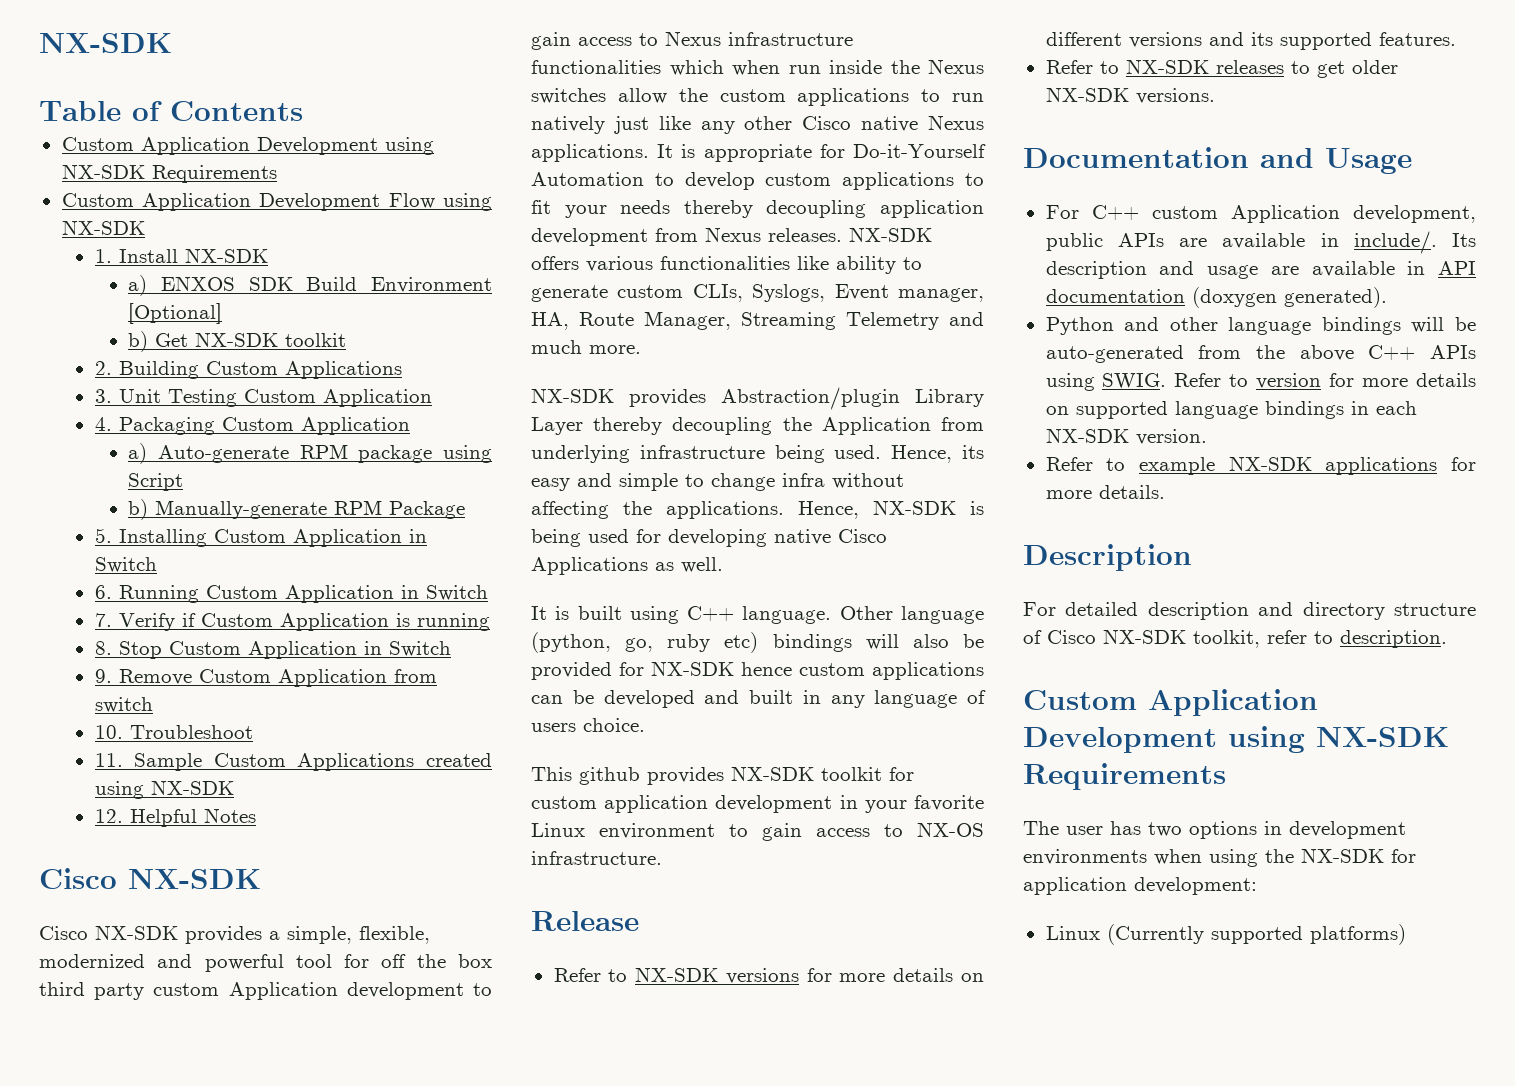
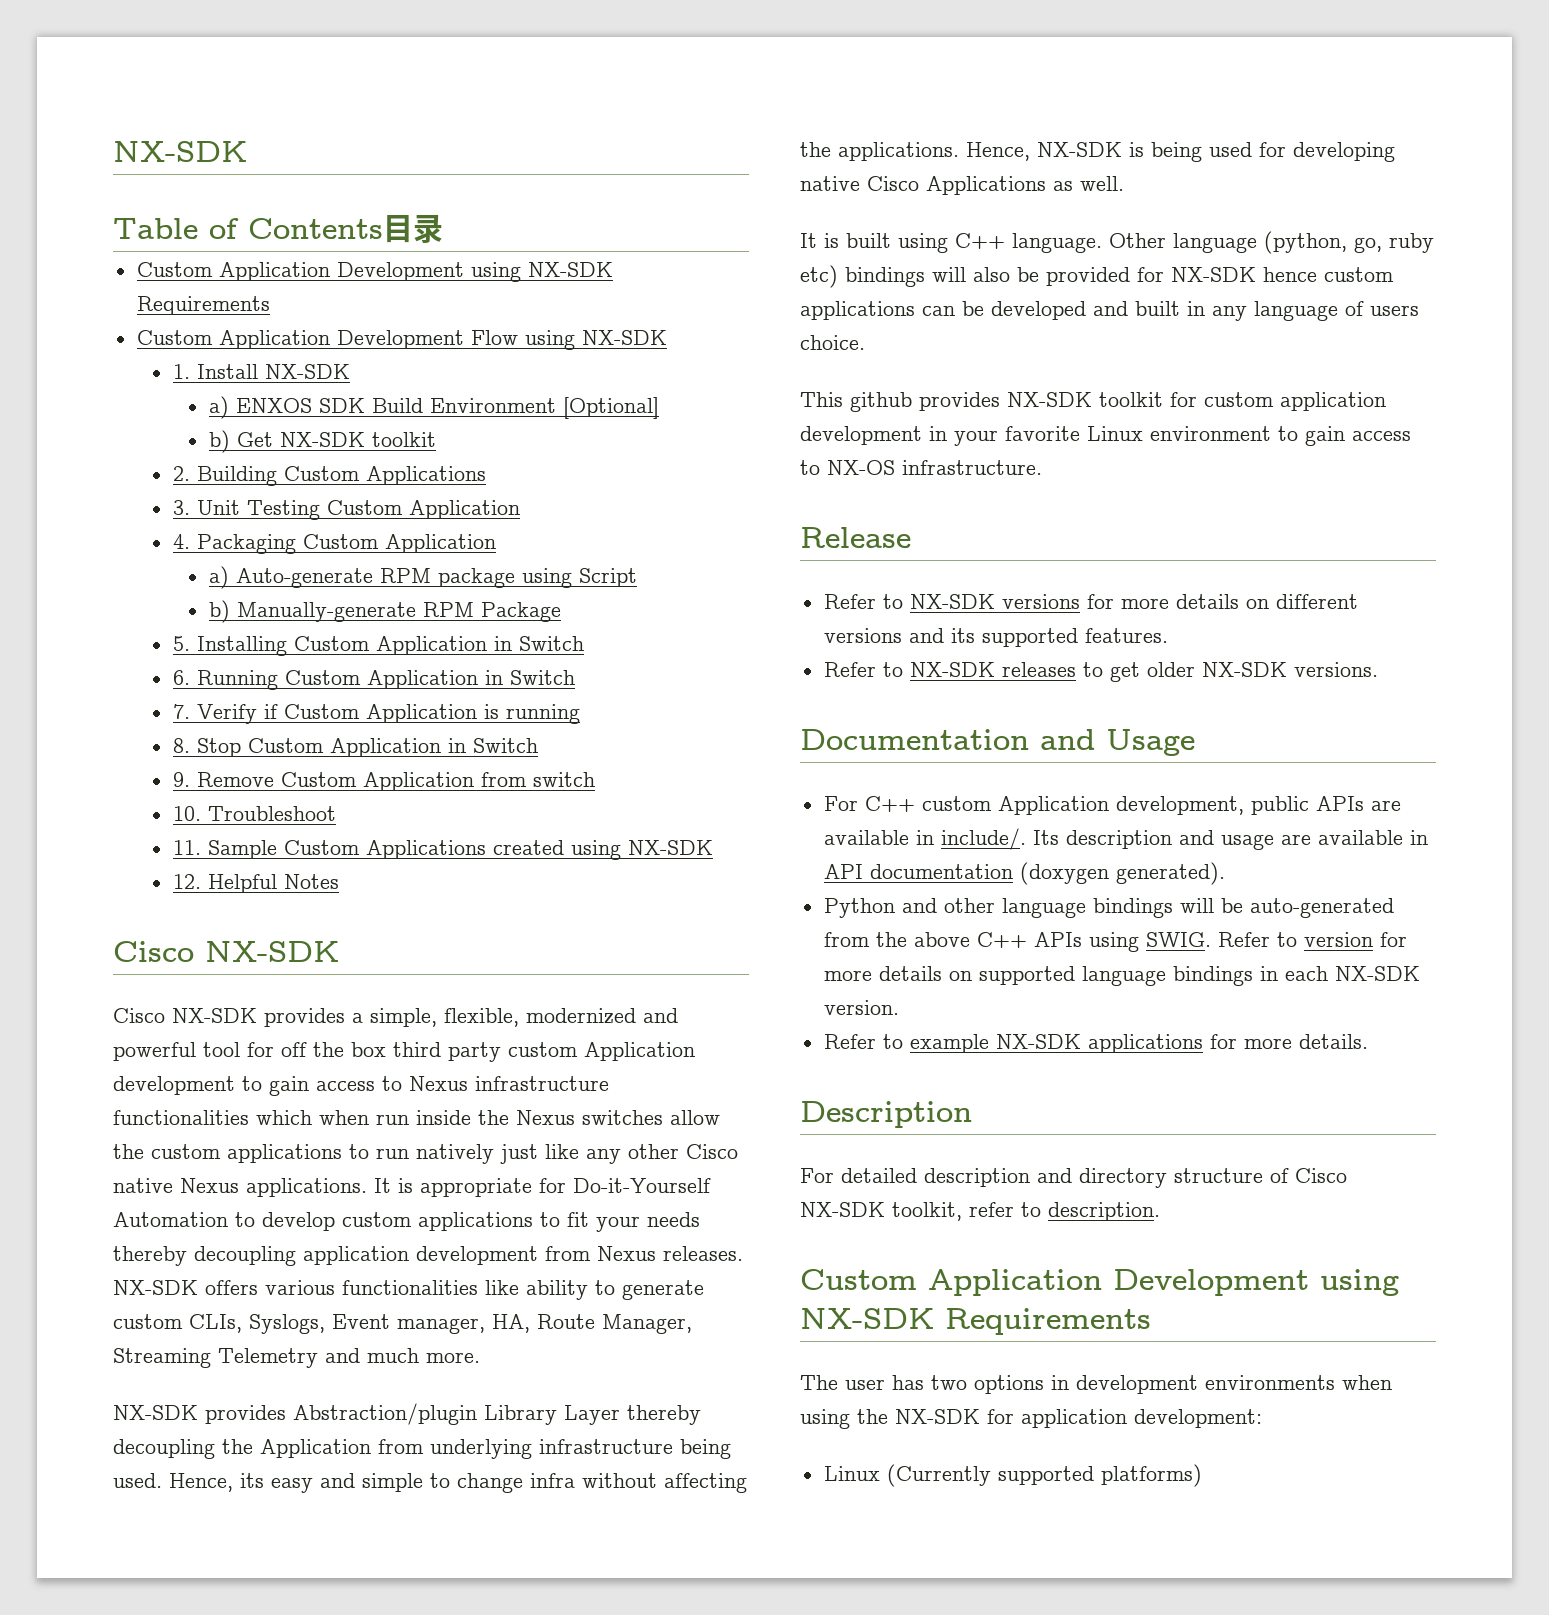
- Table of Contents
+ Table of Contents目录

